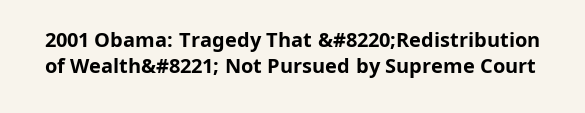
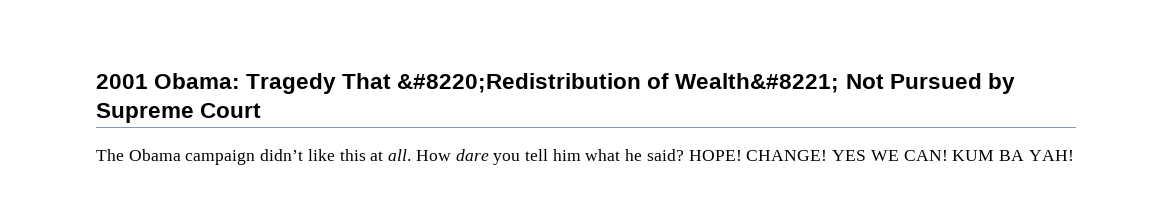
+ The Obama campaign didn’t like this at all. How dare you tell him what he said? HOPE! CHANGE! YES WE CAN! KUM BA YAH!

